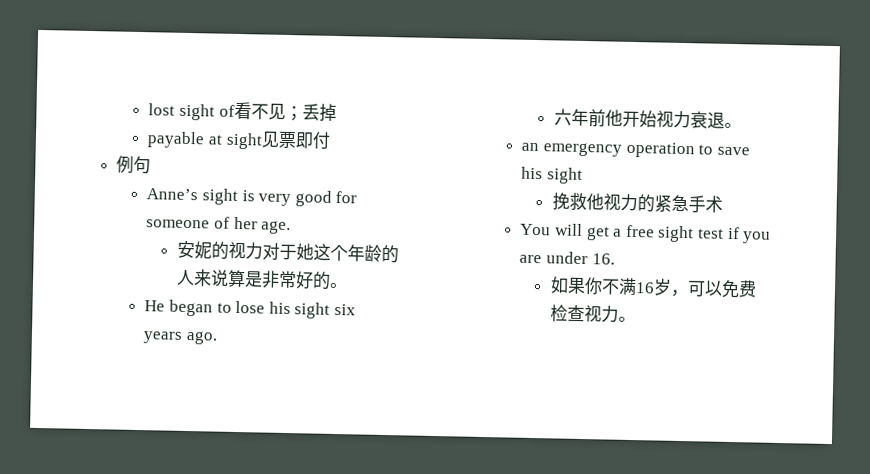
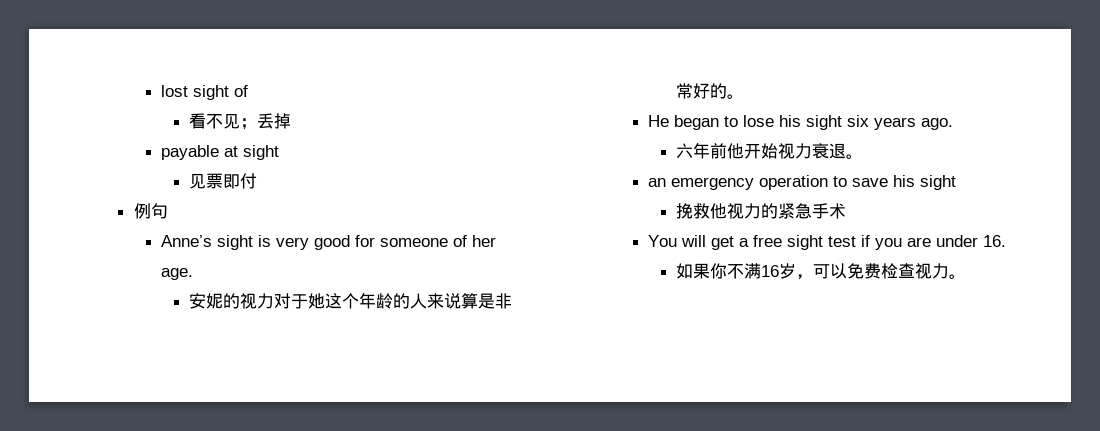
- lost sight of看不见；丢掉
+ lost sight of
+ 看不见；丢掉
- payable at sight见票即付
+ payable at sight
+ 见票即付

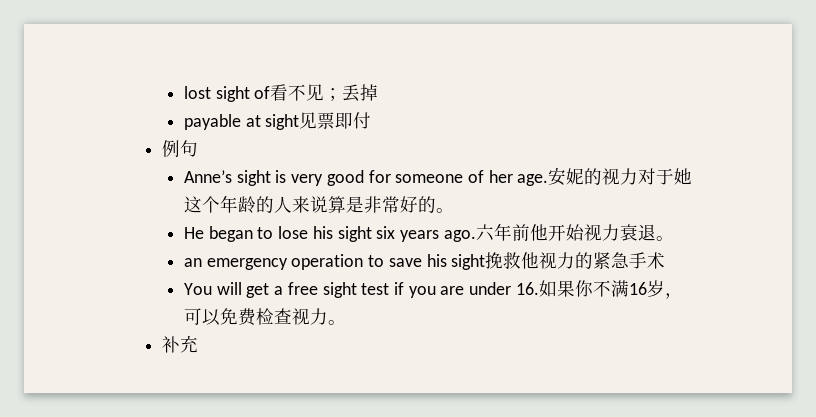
- lost sight of
- 看不见；丢掉
+ lost sight of看不见；丢掉
- payable at sight
- 见票即付
+ payable at sight见票即付
- Anne’s sight is very good for someone of her age.
- 安妮的视力对于她这个年龄的人来说算是非常好的。
+ Anne’s sight is very good for someone of her age.安妮的视力对于她这个年龄的人来说算是非常好的。
- He began to lose his sight six years ago.
- 六年前他开始视力衰退。
+ He began to lose his sight six years ago.六年前他开始视力衰退。
- an emergency operation to save his sight
- 挽救他视力的紧急手术
+ an emergency operation to save his sight挽救他视力的紧急手术
- You will get a free sight test if you are under 16.
- 如果你不满16岁，可以免费检查视力。
+ You will get a free sight test if you are under 16.如果你不满16岁，可以免费检查视力。
+ 补充

